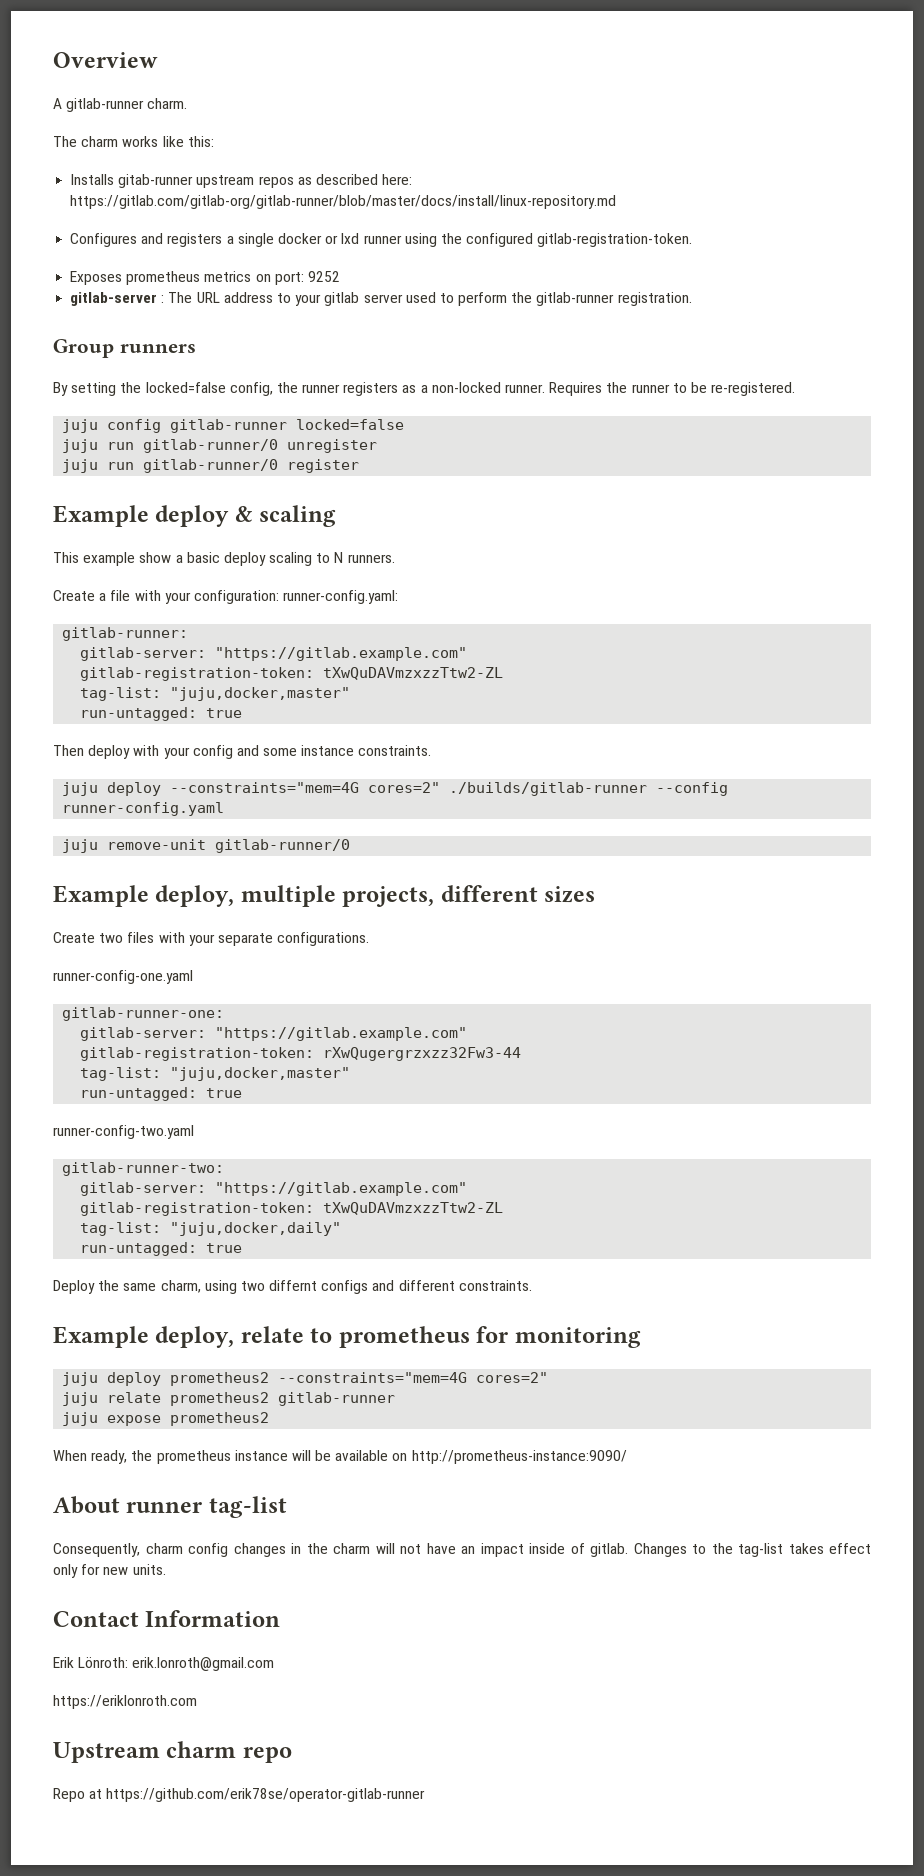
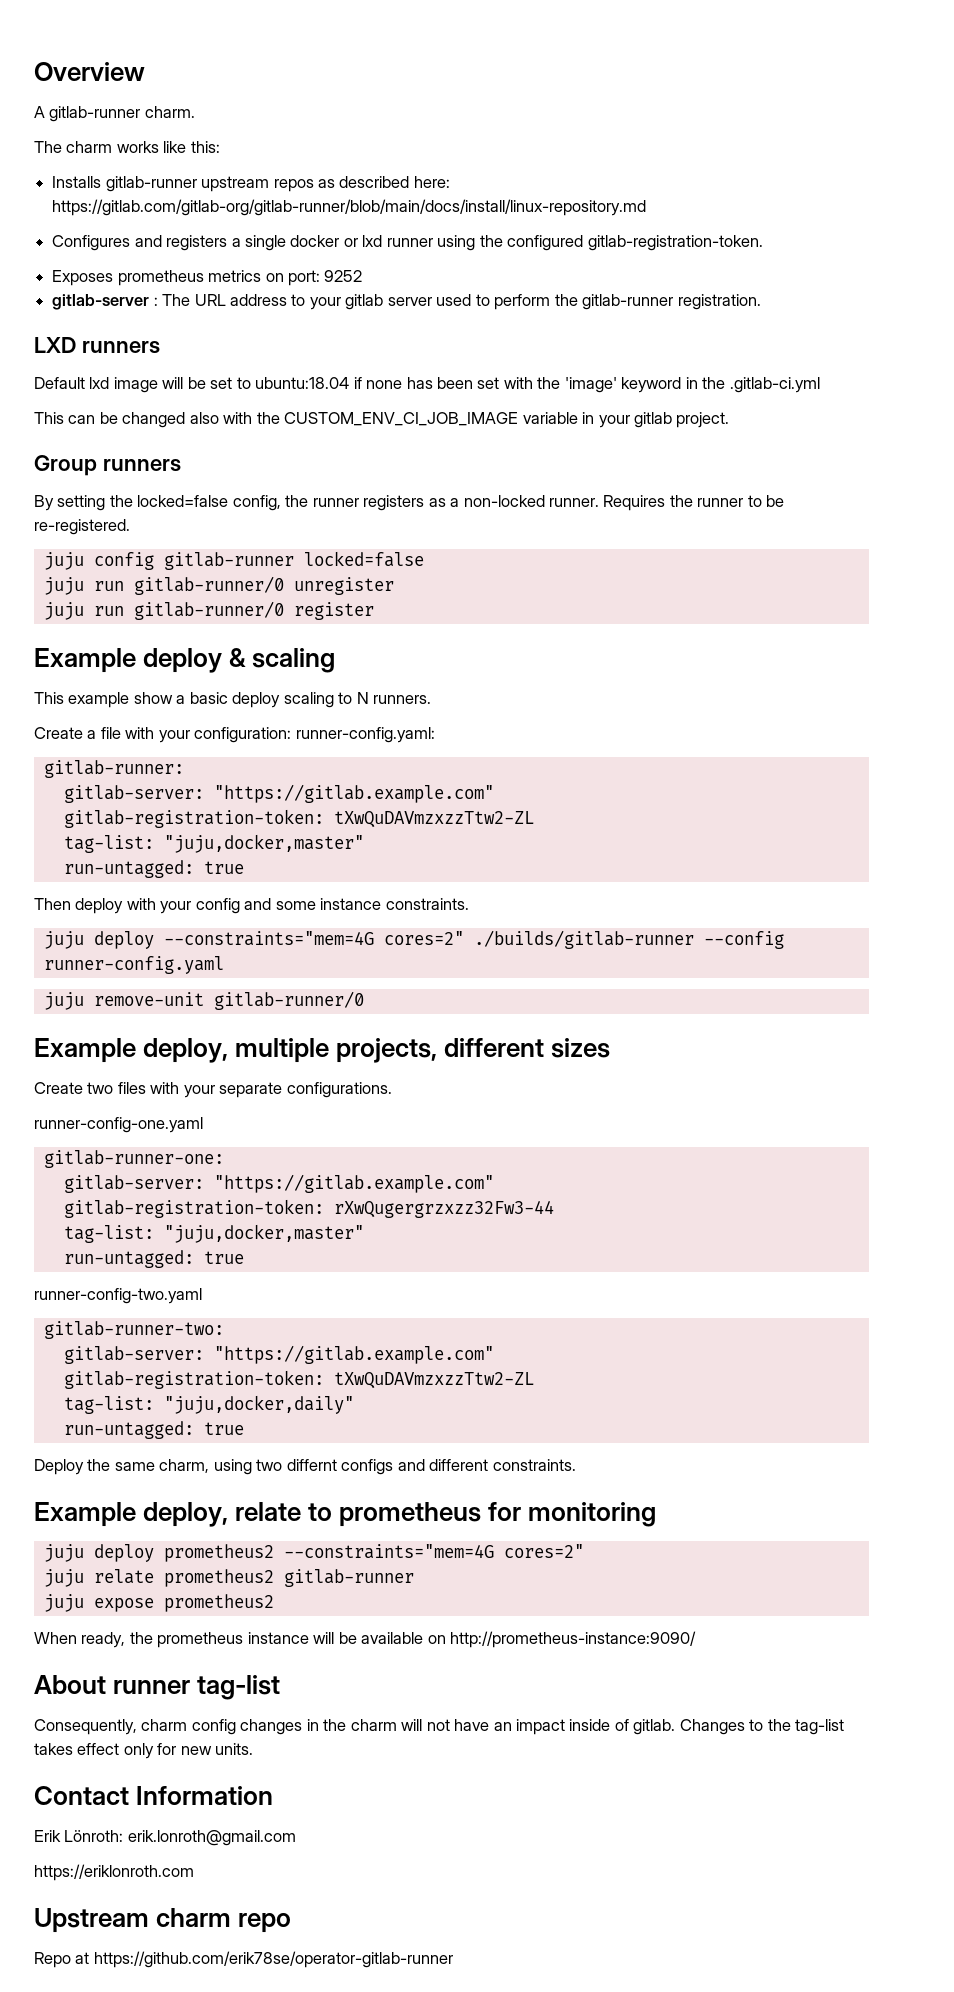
- Installs gitab-runner upstream repos as described here: https://gitlab.com/gitlab-org/gitlab-runner/blob/master/docs/install/linux-repository.md
+ Installs gitlab-runner upstream repos as described here: https://gitlab.com/gitlab-org/gitlab-runner/blob/main/docs/install/linux-repository.md
+ LXD runners
+ Default lxd image will be set to ubuntu:18.04 if none has been set with the 'image' keyword in the .gitlab-ci.yml
+ This can be changed also with the CUSTOM_ENV_CI_JOB_IMAGE variable in your gitlab project.

